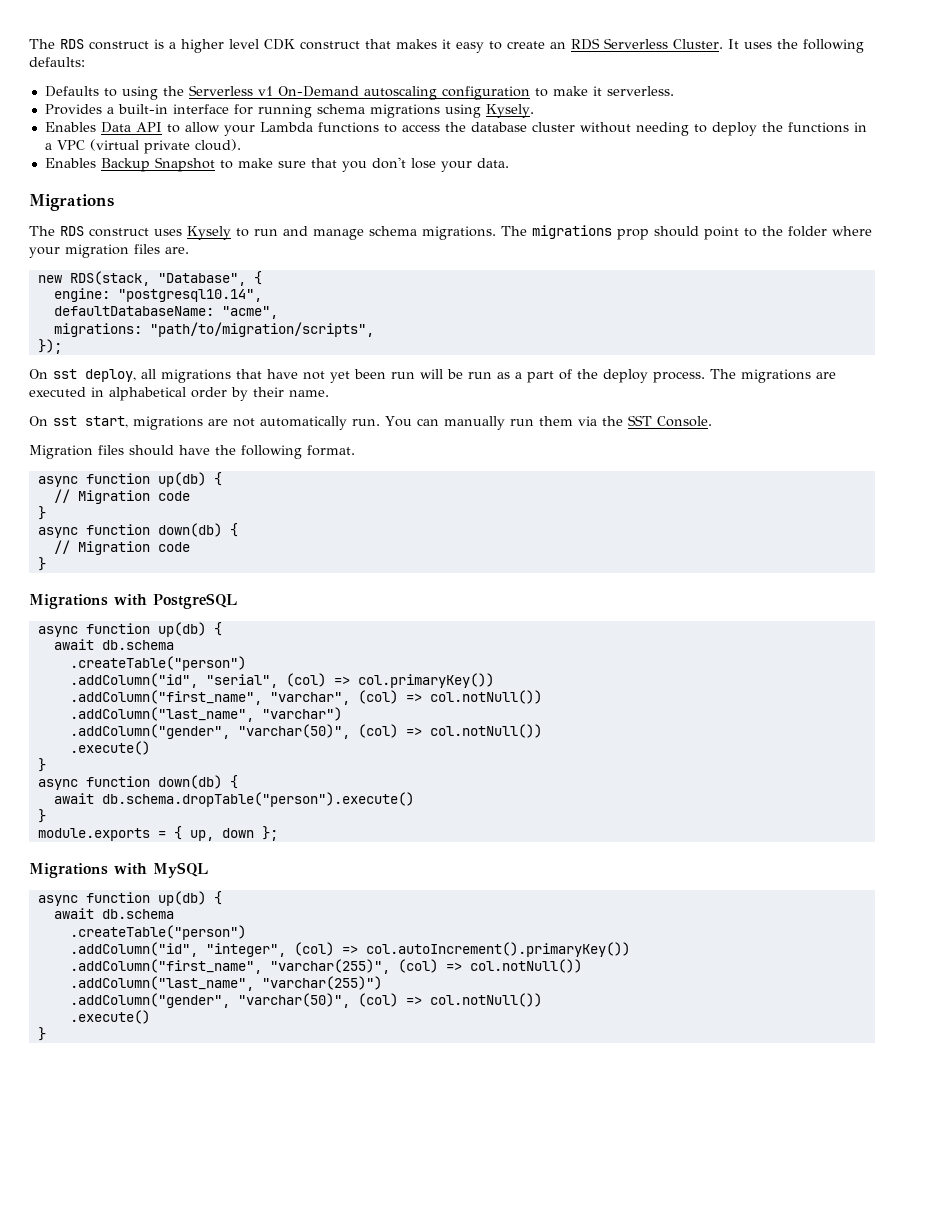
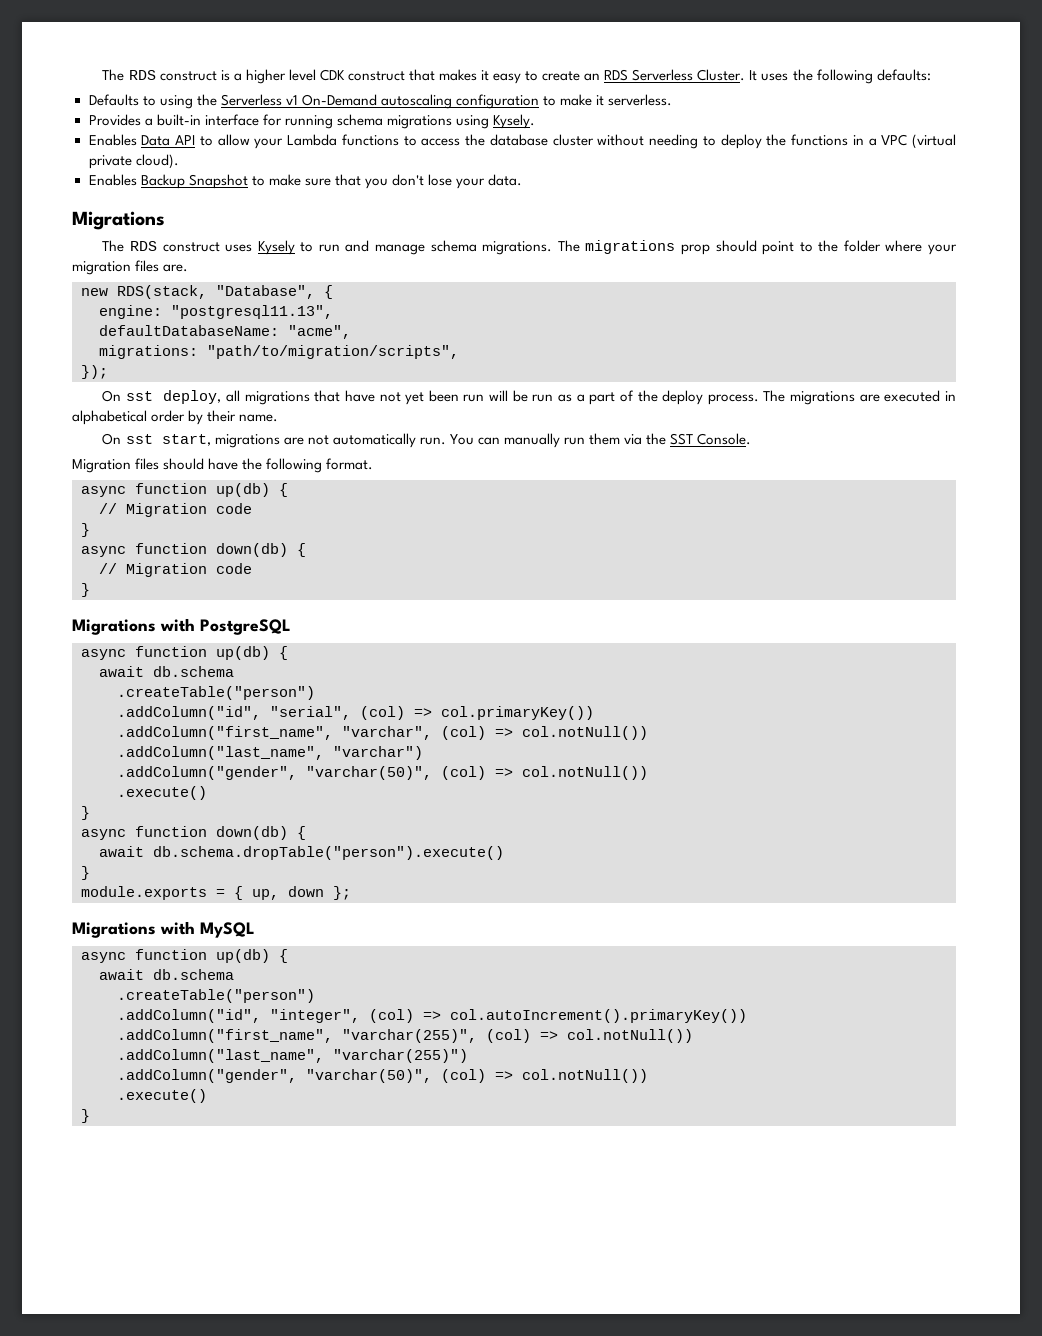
- engine: "postgresql10.14",
+ engine: "postgresql11.13",

